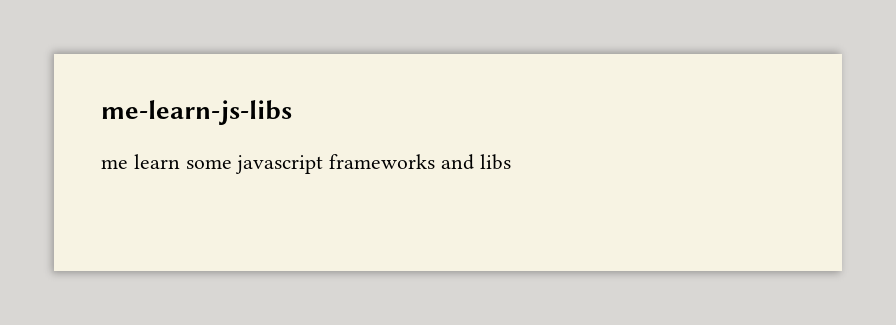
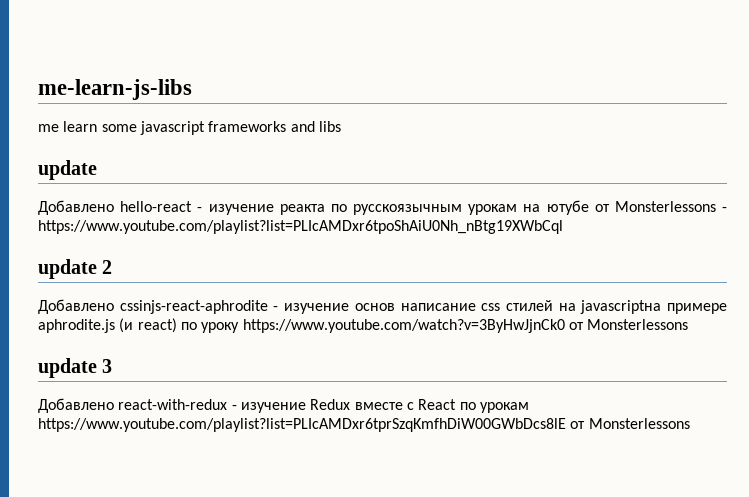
  me learn some javascript frameworks and libs
+ update
+ Добавлено hello-react - изучение реакта по русскоязычным урокам на ютубе от Monsterlessons - https://www.youtube.com/playlist?list=PLIcAMDxr6tpoShAiU0Nh_nBtg19XWbCql
+ update 2
+ Добавлено cssinjs-react-aphrodite - изучение основ написание css стилей на javascriptна примере aphrodite.js (и react) по уроку https://www.youtube.com/watch?v=3ByHwJjnCk0 от Monsterlessons
+ update 3
+ Добавлено react-with-redux - изучение Redux вместе с React по урокам https://www.youtube.com/playlist?list=PLIcAMDxr6tprSzqKmfhDiW00GWbDcs8lE от Monsterlessons

